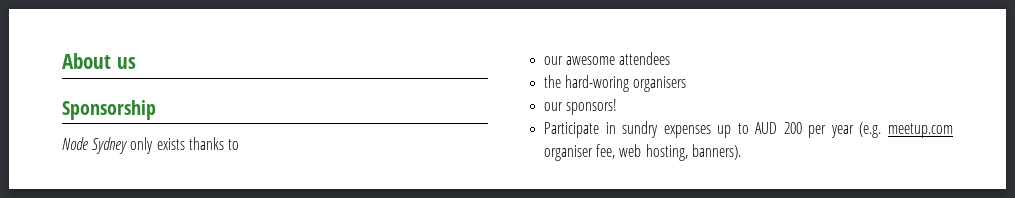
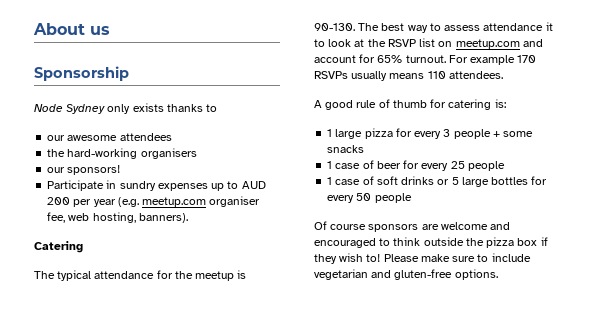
- the hard-woring organisers
+ the hard-working organisers
+ Catering
+ The typical attendance for the meetup is 90-130. The best way to assess attendance it to look at the RSVP list on meetup.com and account for 65% turnout. For example 170 RSVPs usually means 110 attendees.
+ A good rule of thumb for catering is:
+ 1 large pizza for every 3 people + some snacks
+ 1 case of beer for every 25 people
+ 1 case of soft drinks or 5 large bottles for every 50 people
+ Of course sponsors are welcome and encouraged to think outside the pizza box if they wish to! Please make sure to include vegetarian and gluten-free options.

